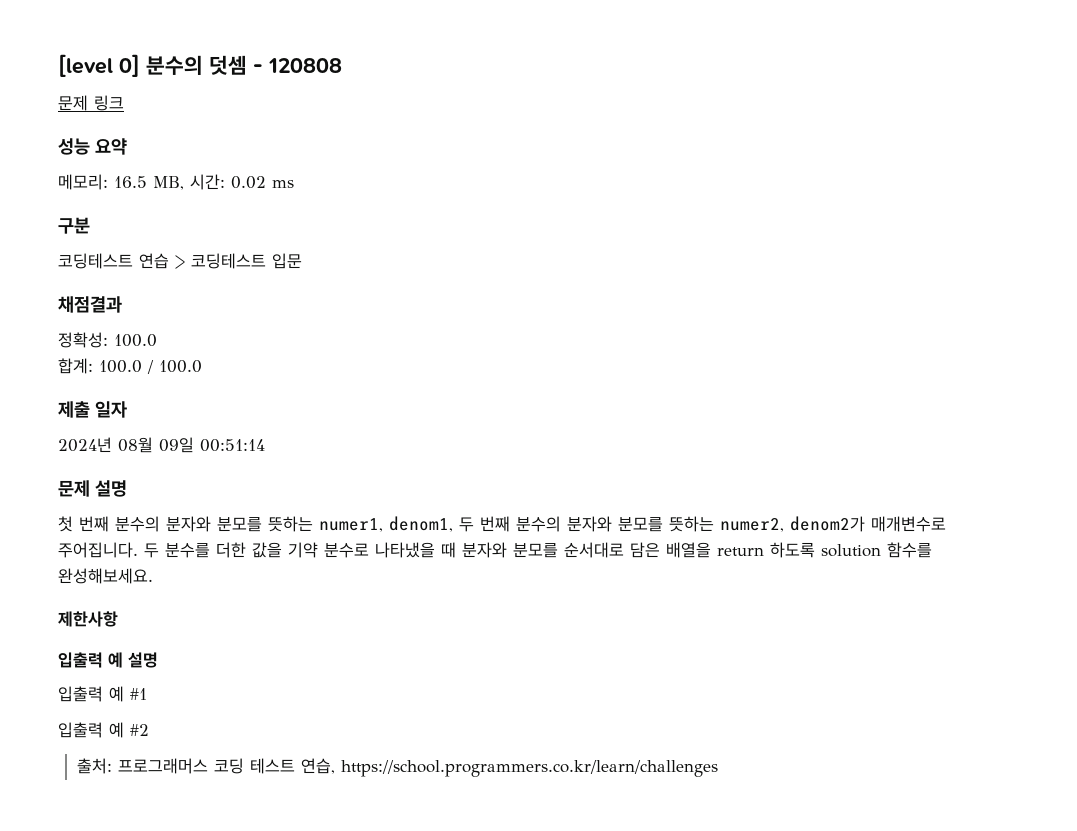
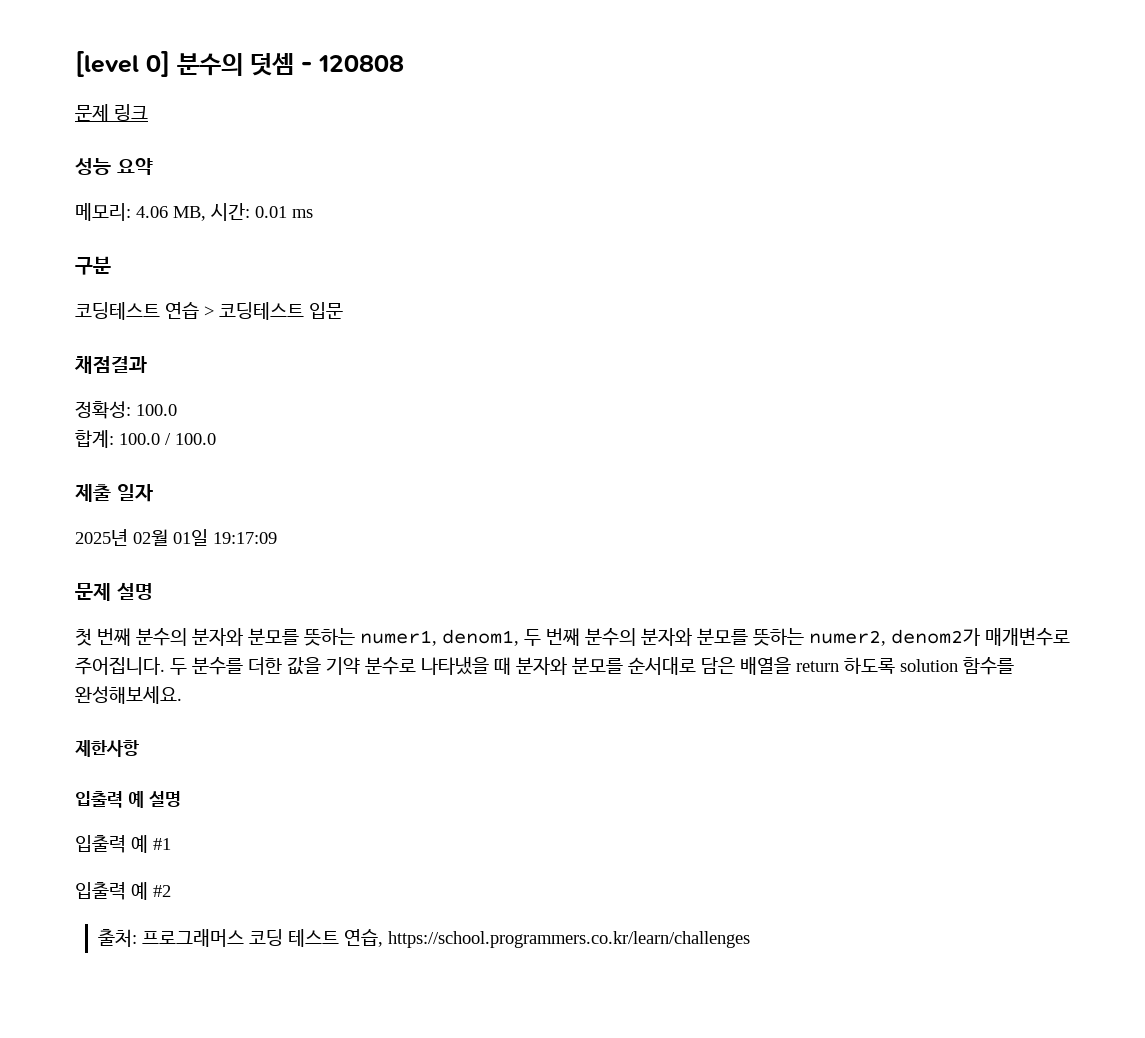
- 메모리: 16.5 MB, 시간: 0.02 ms
+ 메모리: 4.06 MB, 시간: 0.01 ms
- 2024년 08월 09일 00:51:14
+ 2025년 02월 01일 19:17:09

